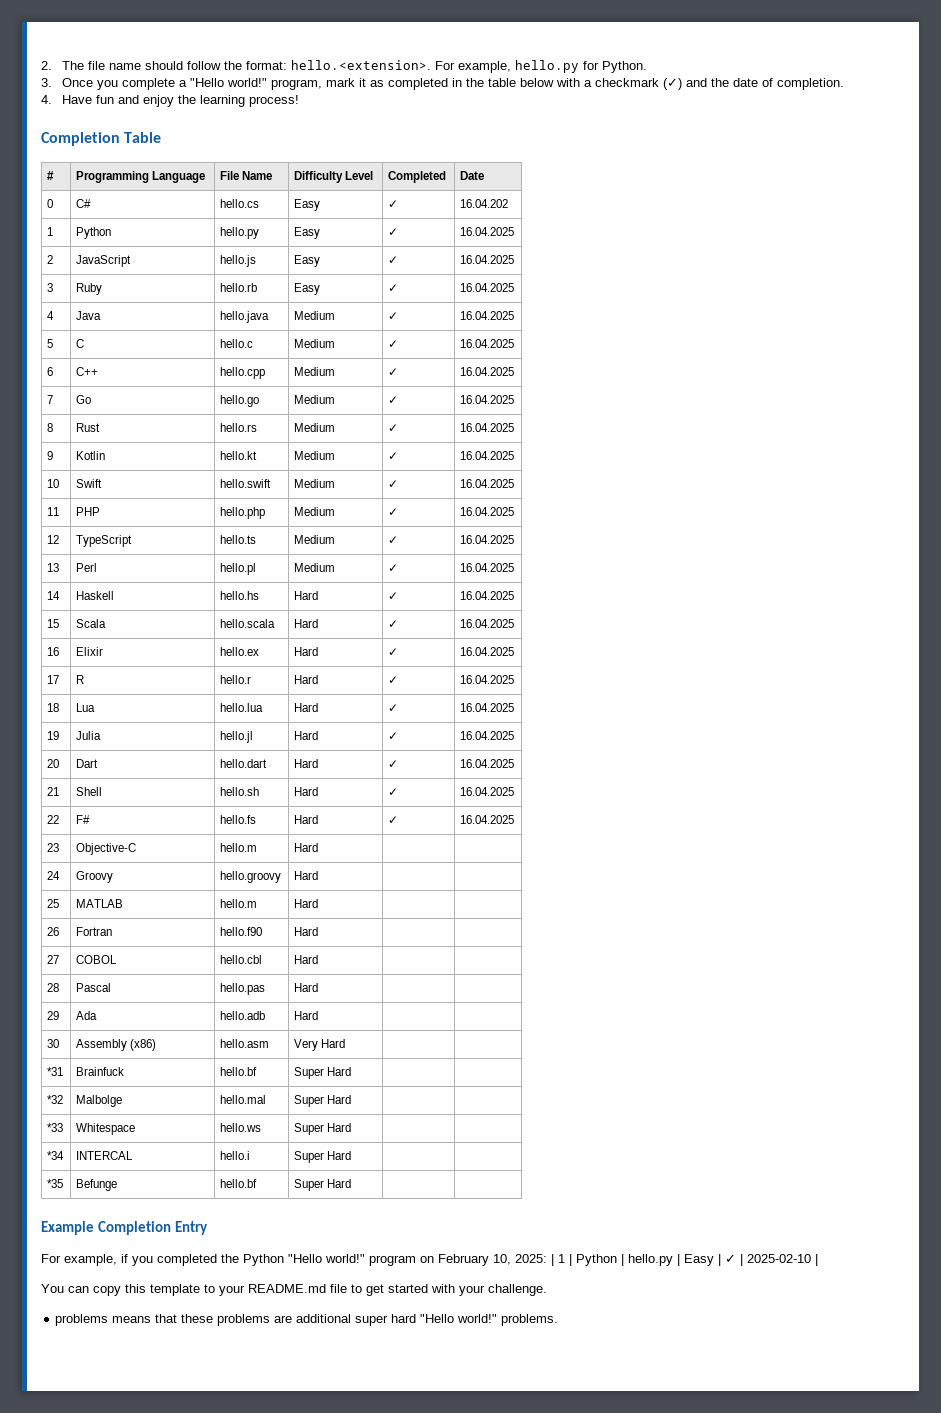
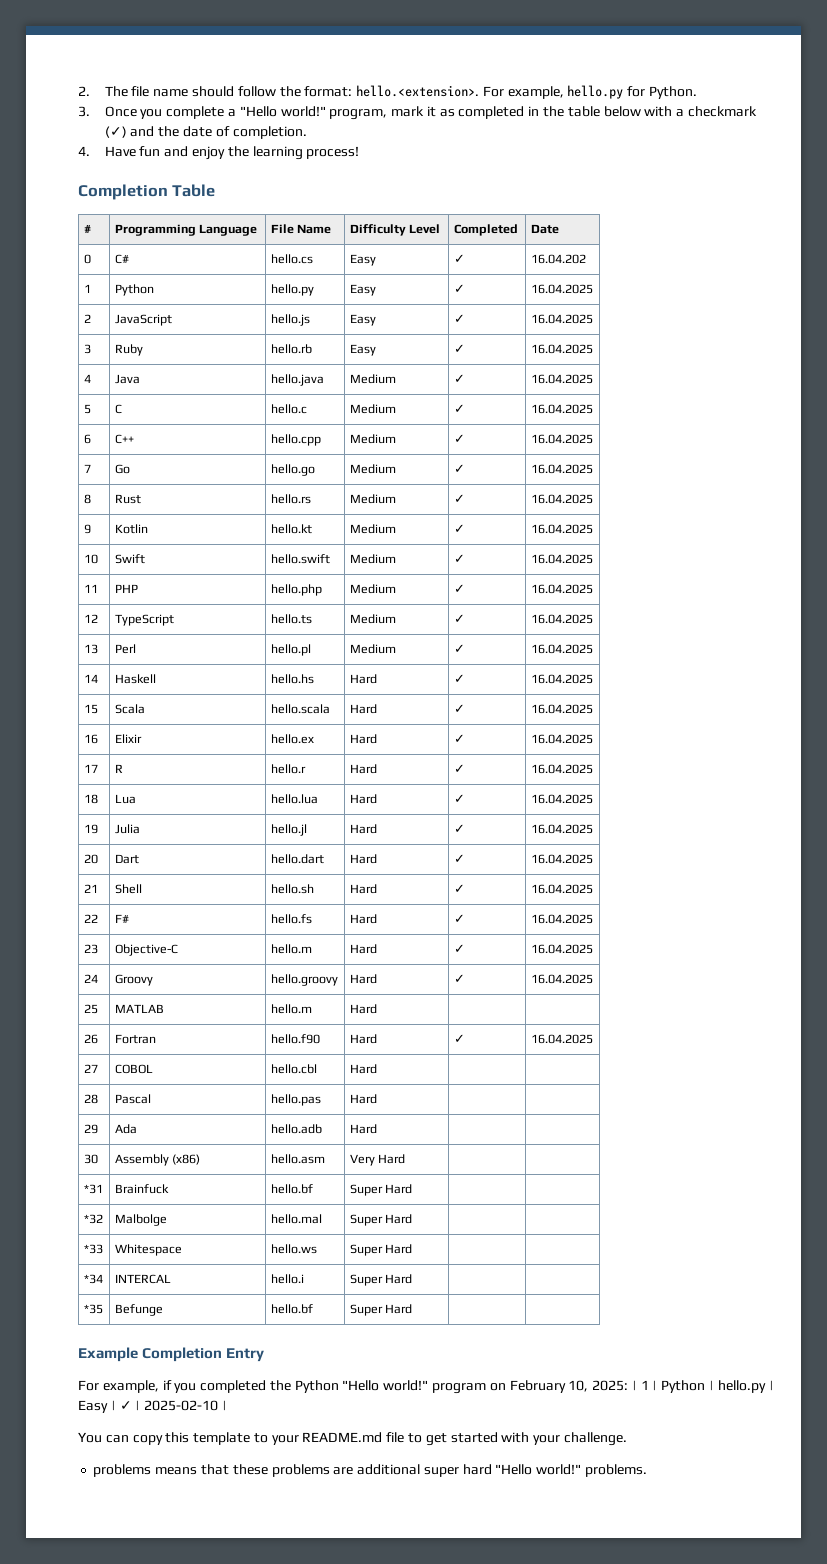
- 23 | Objective-C | hello.m | Hard | |
+ 23 | Objective-C | hello.m | Hard | ✓ | 16.04.2025
- 24 | Groovy | hello.groovy | Hard | |
+ 24 | Groovy | hello.groovy | Hard | ✓ | 16.04.2025
- 26 | Fortran | hello.f90 | Hard | |
+ 26 | Fortran | hello.f90 | Hard | ✓ | 16.04.2025

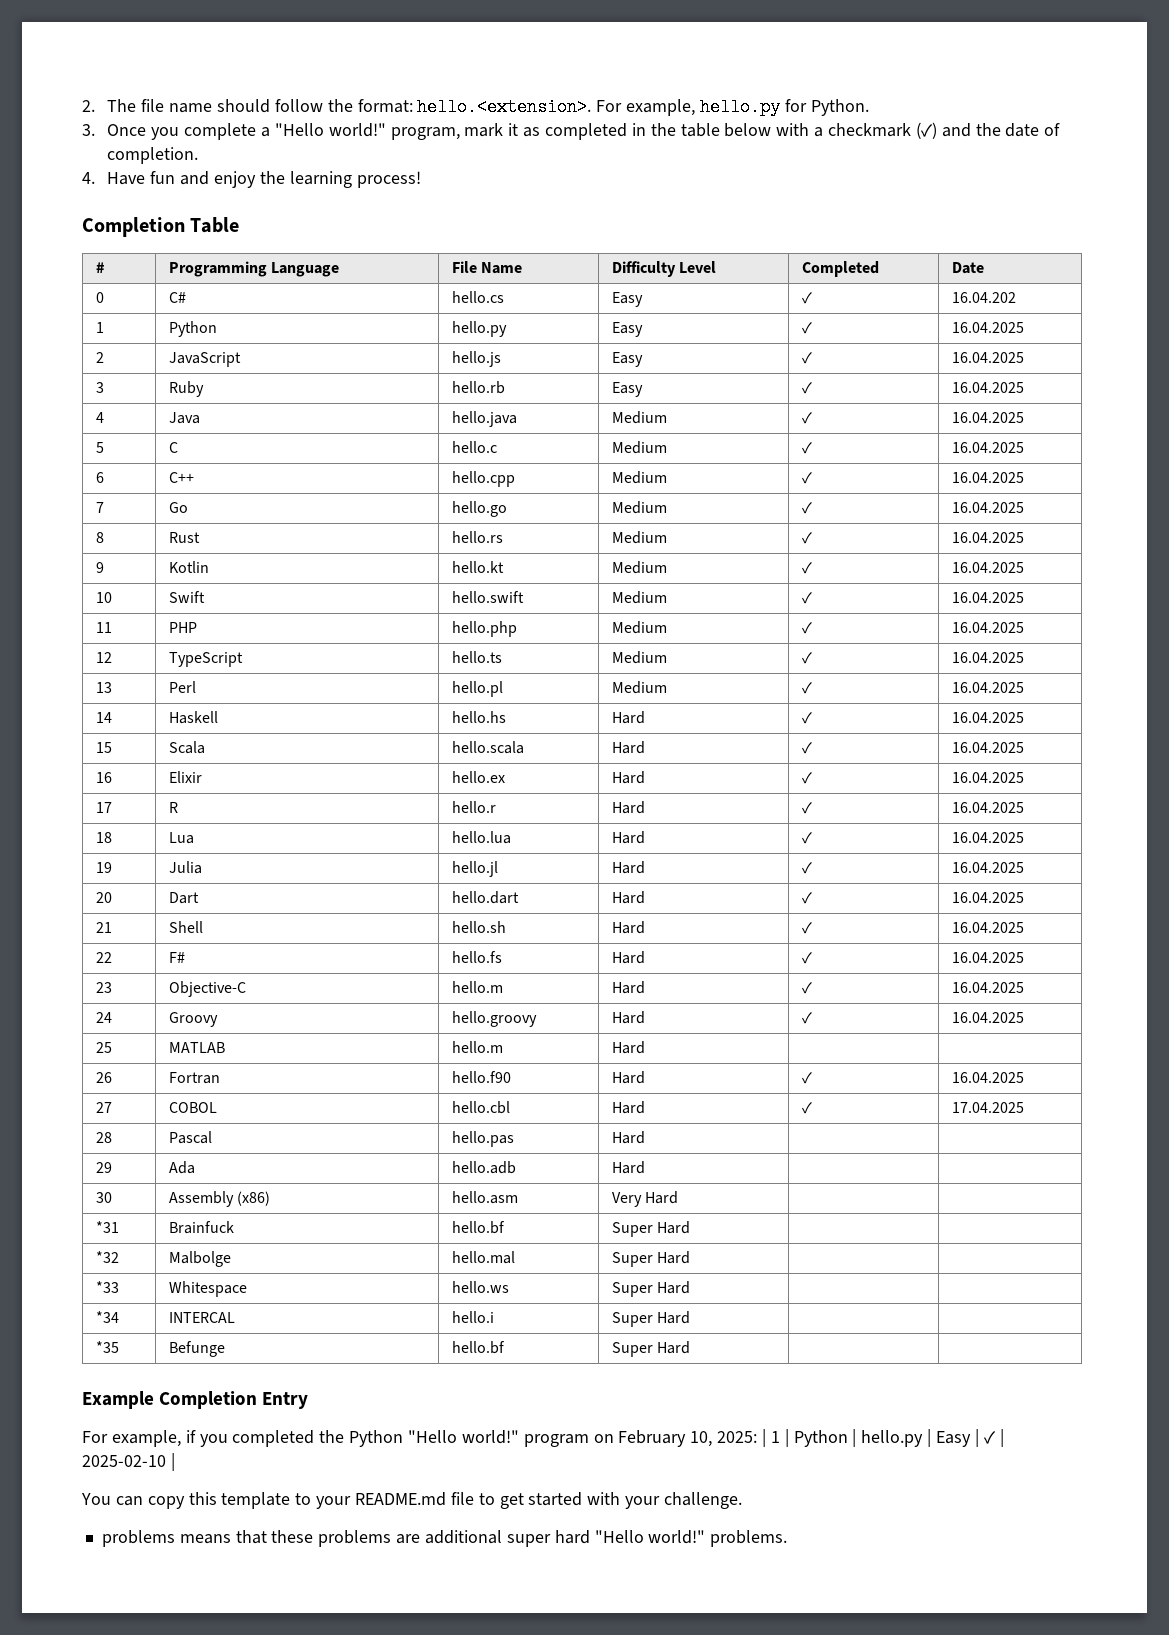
- 27 | COBOL | hello.cbl | Hard | |
+ 27 | COBOL | hello.cbl | Hard | ✓ | 17.04.2025

